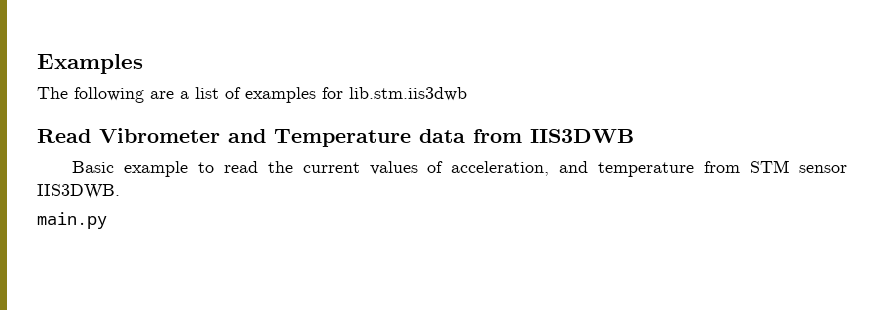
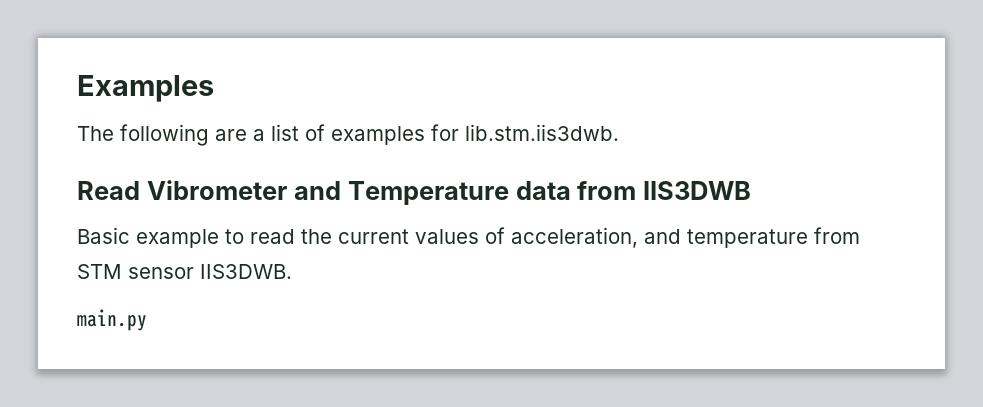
- The following are a list of examples for lib.stm.iis3dwb
+ The following are a list of examples for lib.stm.iis3dwb.

